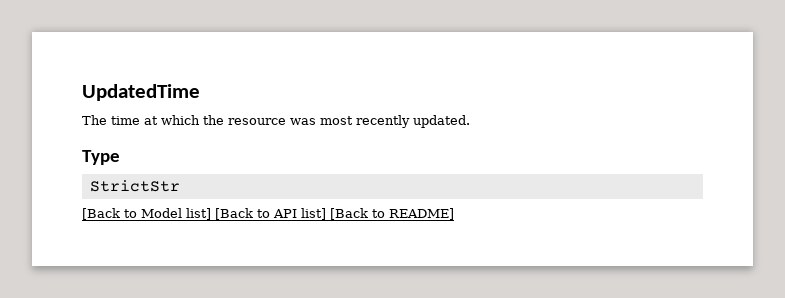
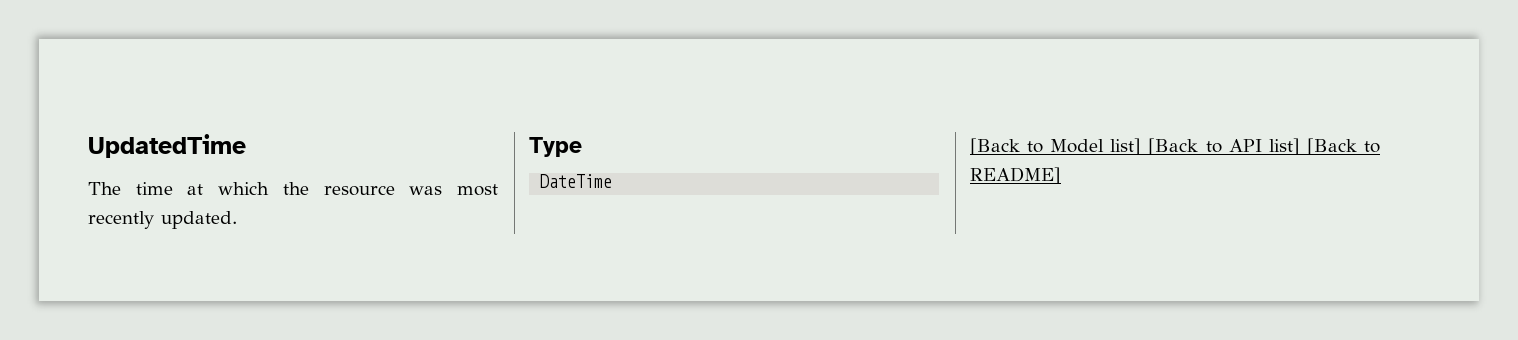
- StrictStr
+ DateTime

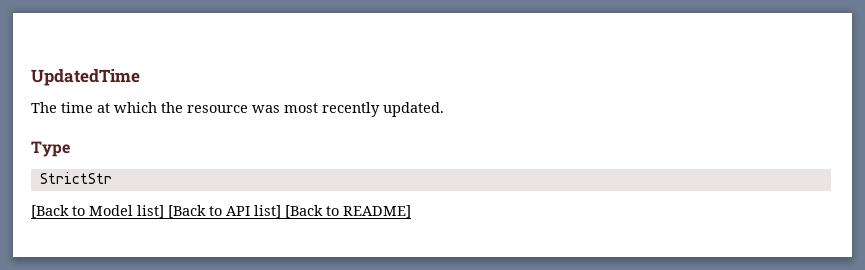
- DateTime
+ StrictStr

